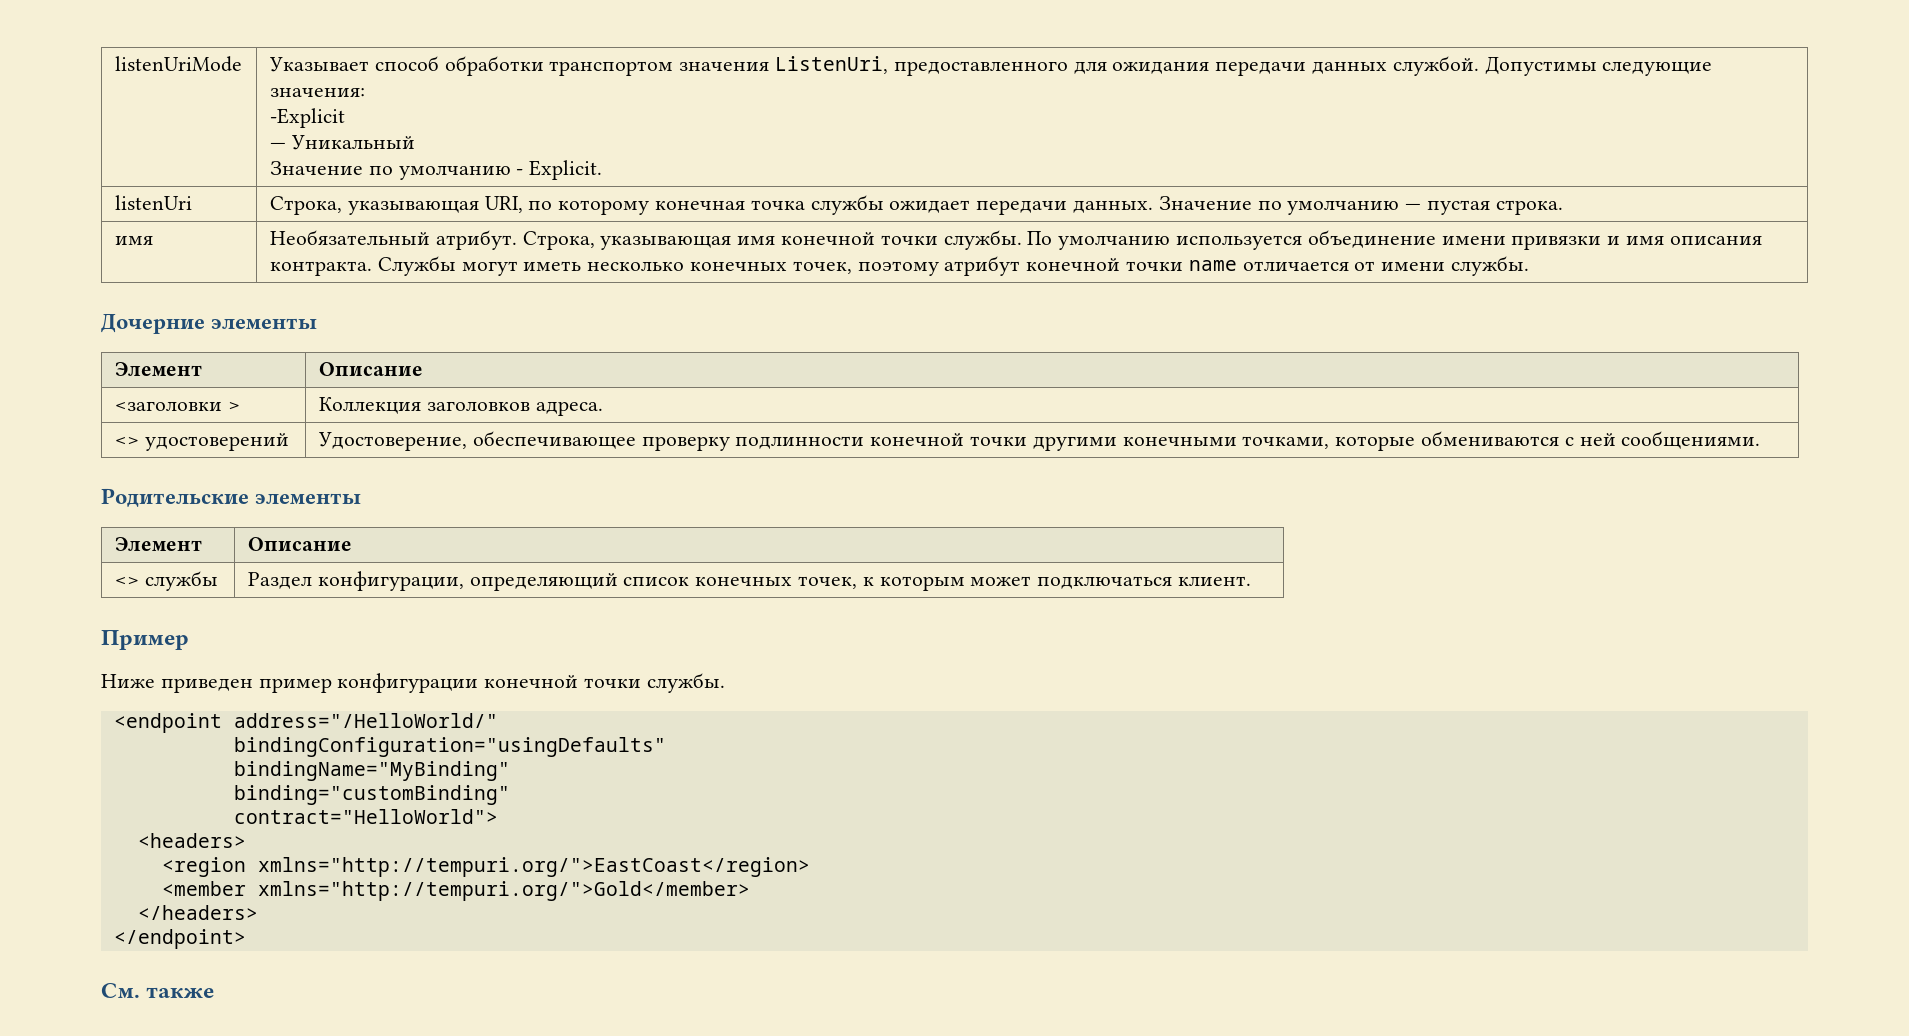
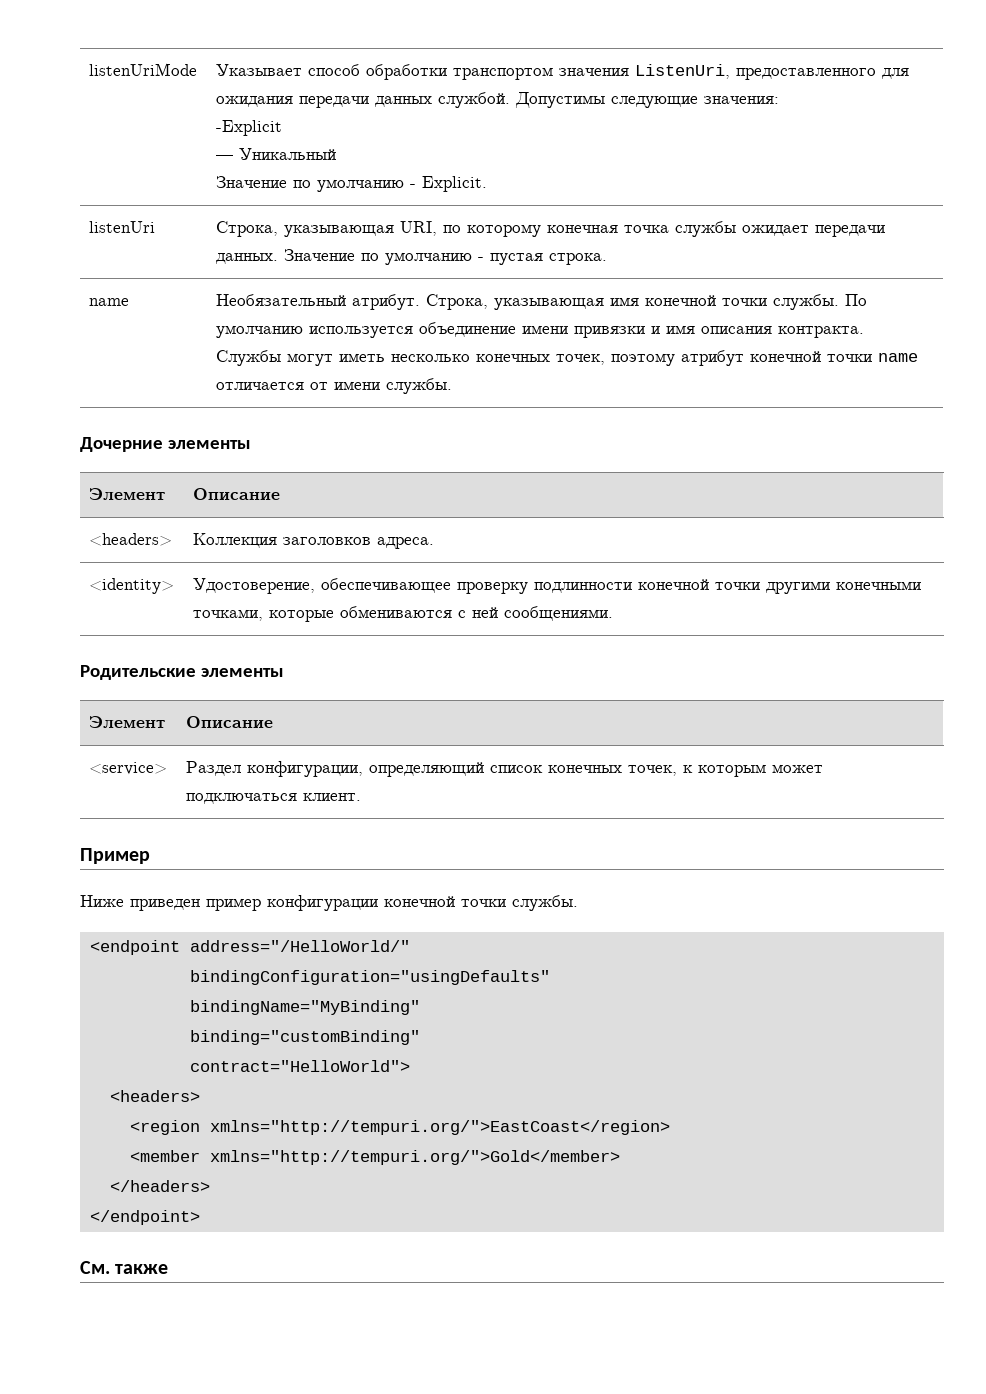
- listenUri | Строка, указывающая URI, по которому конечная точка службы ожидает передачи данных. Значение по умолчанию — пустая строка.
+ listenUri | Строка, указывающая URI, по которому конечная точка службы ожидает передачи данных. Значение по умолчанию - пустая строка.
- имя | Необязательный атрибут. Строка, указывающая имя конечной точки службы. По умолчанию используется объединение имени привязки и имя описания контракта. Службы могут иметь несколько конечных точек, поэтому атрибут конечной точки name отличается от имени службы.
+ name | Необязательный атрибут. Строка, указывающая имя конечной точки службы. По умолчанию используется объединение имени привязки и имя описания контракта. Службы могут иметь несколько конечных точек, поэтому атрибут конечной точки name отличается от имени службы.
- <заголовки > | Коллекция заголовков адреса.
+ <headers> | Коллекция заголовков адреса.
- <> удостоверений | Удостоверение, обеспечивающее проверку подлинности конечной точки другими конечными точками, которые обмениваются с ней сообщениями.
+ <identity> | Удостоверение, обеспечивающее проверку подлинности конечной точки другими конечными точками, которые обмениваются с ней сообщениями.
- <> службы | Раздел конфигурации, определяющий список конечных точек, к которым может подключаться клиент.
+ <service> | Раздел конфигурации, определяющий список конечных точек, к которым может подключаться клиент.

